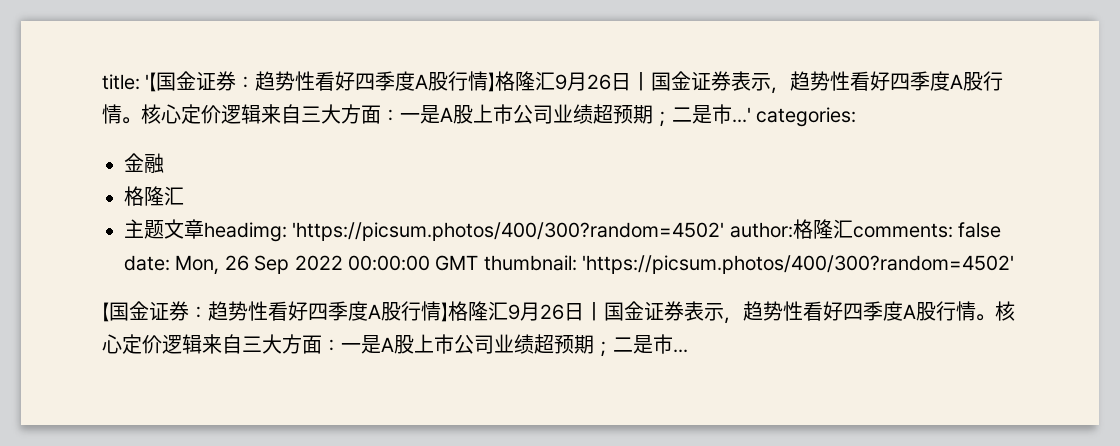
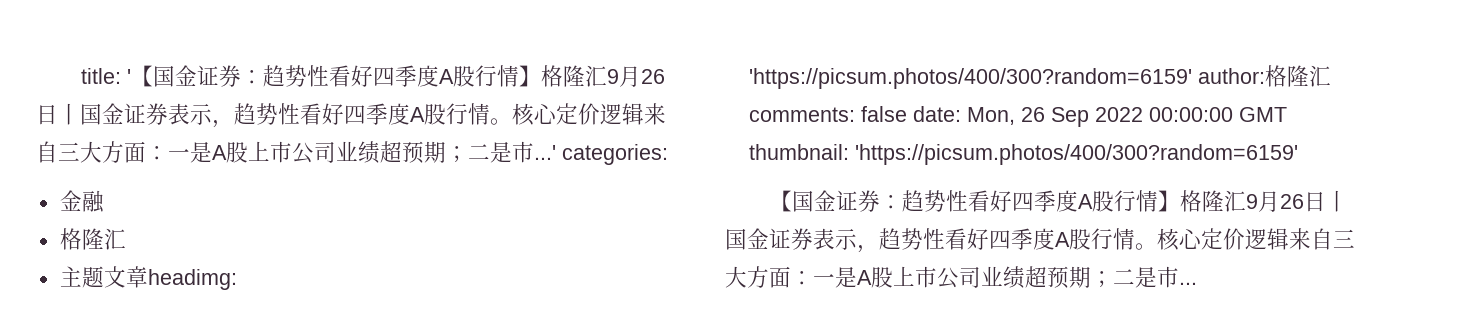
- 主题文章headimg: 'https://picsum.photos/400/300?random=4502' author:格隆汇comments: false date: Mon, 26 Sep 2022 00:00:00 GMT thumbnail: 'https://picsum.photos/400/300?random=4502'
+ 主题文章headimg: 'https://picsum.photos/400/300?random=6159' author:格隆汇comments: false date: Mon, 26 Sep 2022 00:00:00 GMT thumbnail: 'https://picsum.photos/400/300?random=6159'

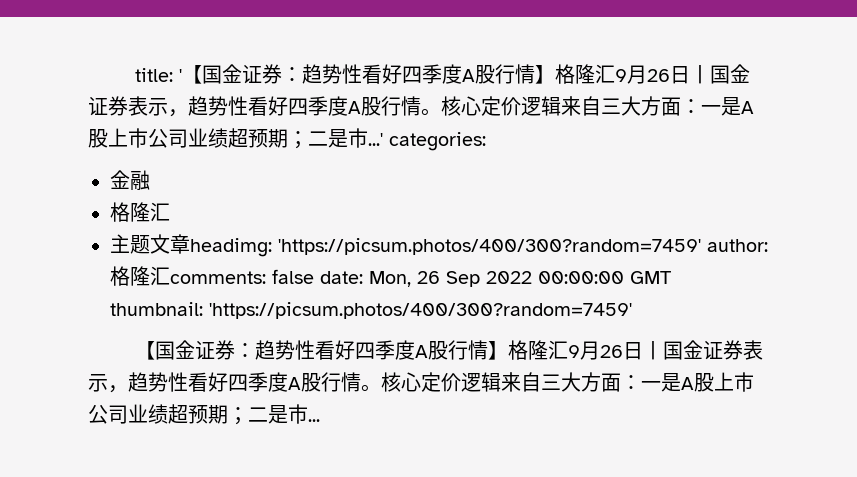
- 主题文章headimg: 'https://picsum.photos/400/300?random=6159' author:格隆汇comments: false date: Mon, 26 Sep 2022 00:00:00 GMT thumbnail: 'https://picsum.photos/400/300?random=6159'
+ 主题文章headimg: 'https://picsum.photos/400/300?random=7459' author:格隆汇comments: false date: Mon, 26 Sep 2022 00:00:00 GMT thumbnail: 'https://picsum.photos/400/300?random=7459'

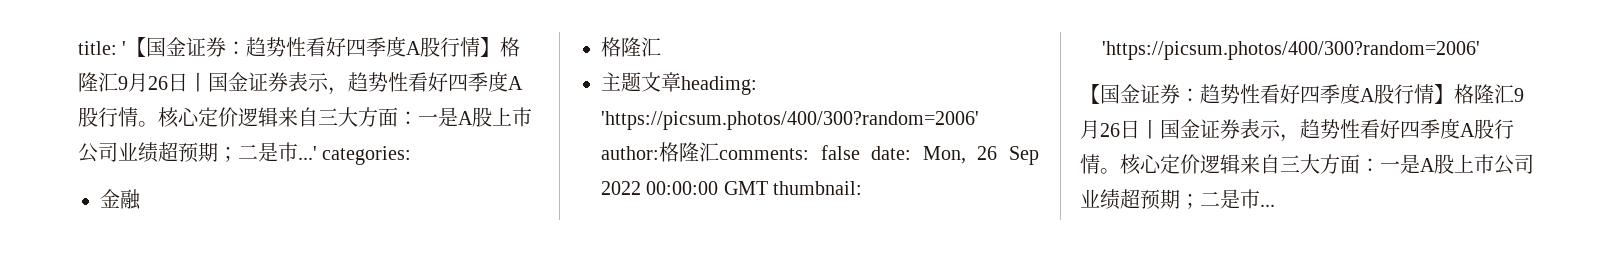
- 主题文章headimg: 'https://picsum.photos/400/300?random=7459' author:格隆汇comments: false date: Mon, 26 Sep 2022 00:00:00 GMT thumbnail: 'https://picsum.photos/400/300?random=7459'
+ 主题文章headimg: 'https://picsum.photos/400/300?random=2006' author:格隆汇comments: false date: Mon, 26 Sep 2022 00:00:00 GMT thumbnail: 'https://picsum.photos/400/300?random=2006'

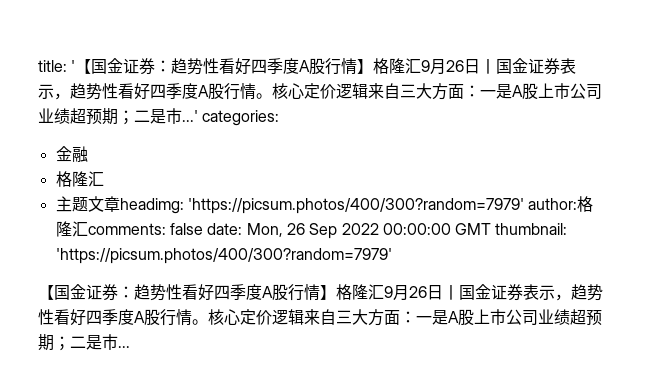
- 主题文章headimg: 'https://picsum.photos/400/300?random=2006' author:格隆汇comments: false date: Mon, 26 Sep 2022 00:00:00 GMT thumbnail: 'https://picsum.photos/400/300?random=2006'
+ 主题文章headimg: 'https://picsum.photos/400/300?random=7979' author:格隆汇comments: false date: Mon, 26 Sep 2022 00:00:00 GMT thumbnail: 'https://picsum.photos/400/300?random=7979'

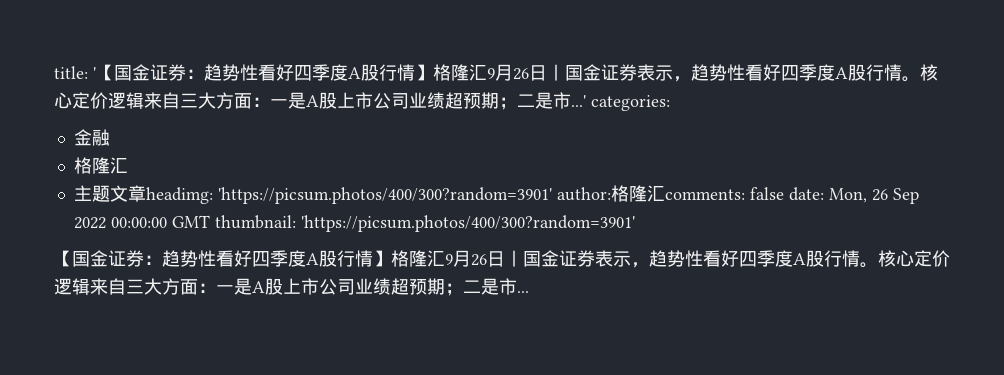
- 主题文章headimg: 'https://picsum.photos/400/300?random=7979' author:格隆汇comments: false date: Mon, 26 Sep 2022 00:00:00 GMT thumbnail: 'https://picsum.photos/400/300?random=7979'
+ 主题文章headimg: 'https://picsum.photos/400/300?random=3901' author:格隆汇comments: false date: Mon, 26 Sep 2022 00:00:00 GMT thumbnail: 'https://picsum.photos/400/300?random=3901'

